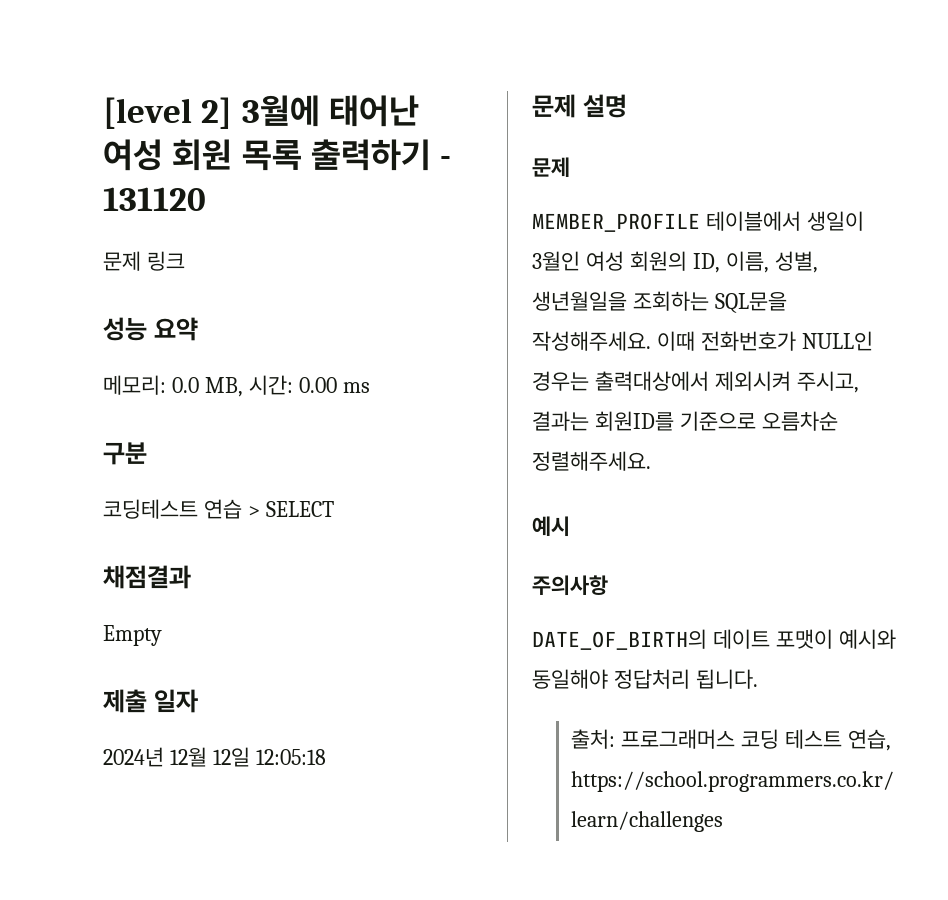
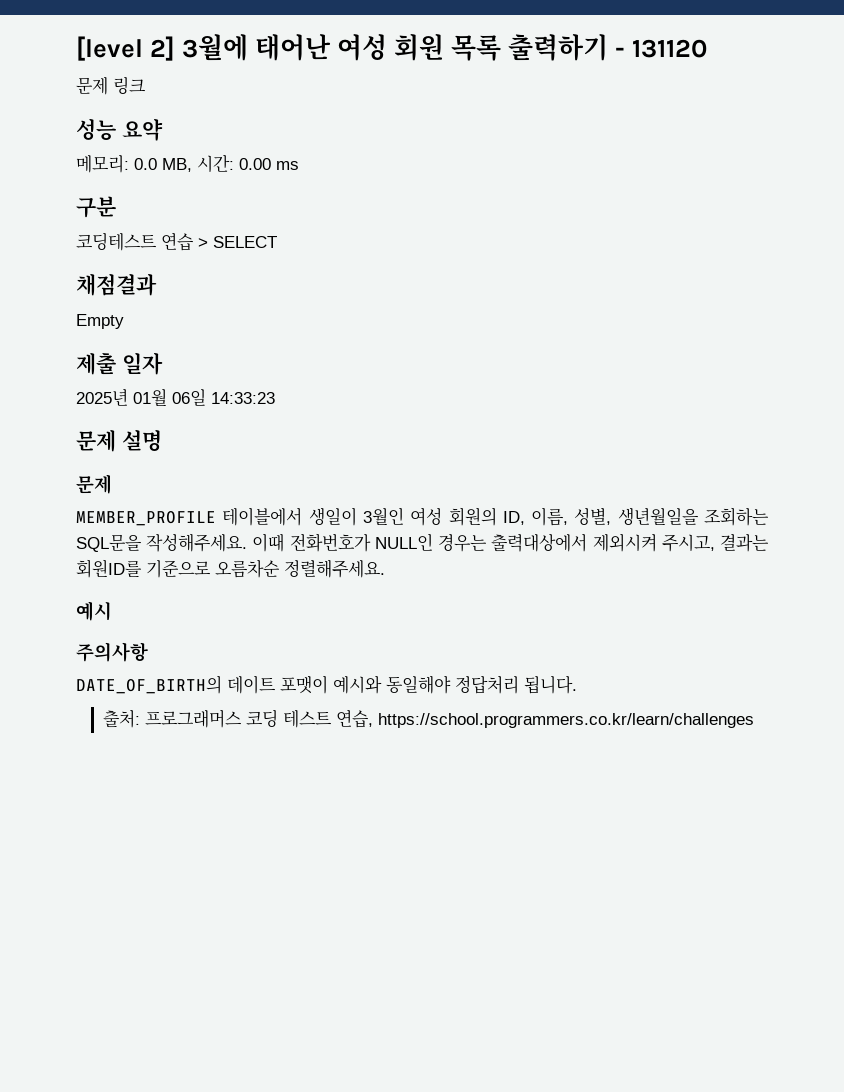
- 2024년 12월 12일 12:05:18
+ 2025년 01월 06일 14:33:23

